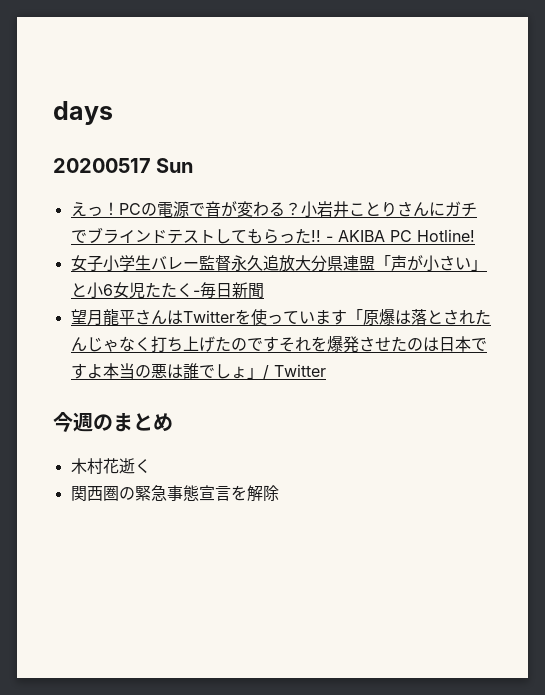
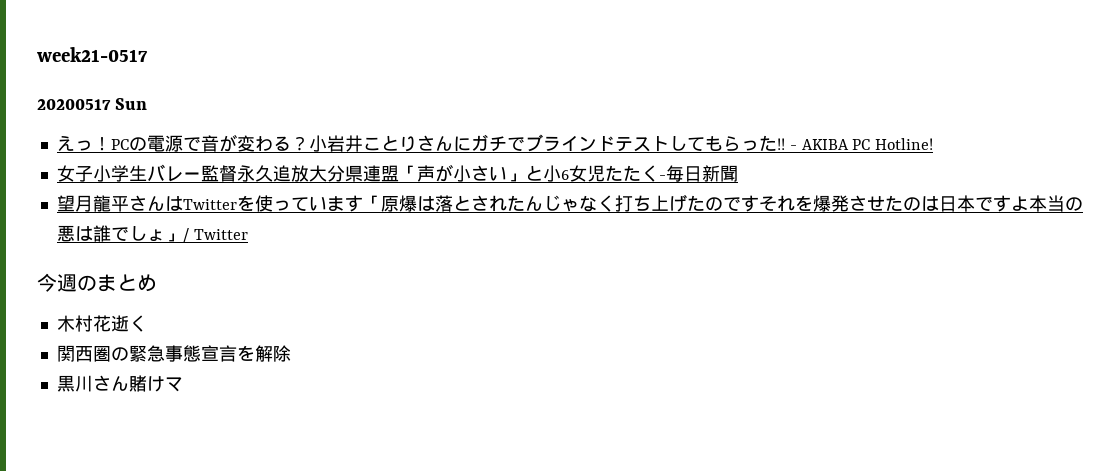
- days
+ week21-0517
+ 黒川さん賭けマ

